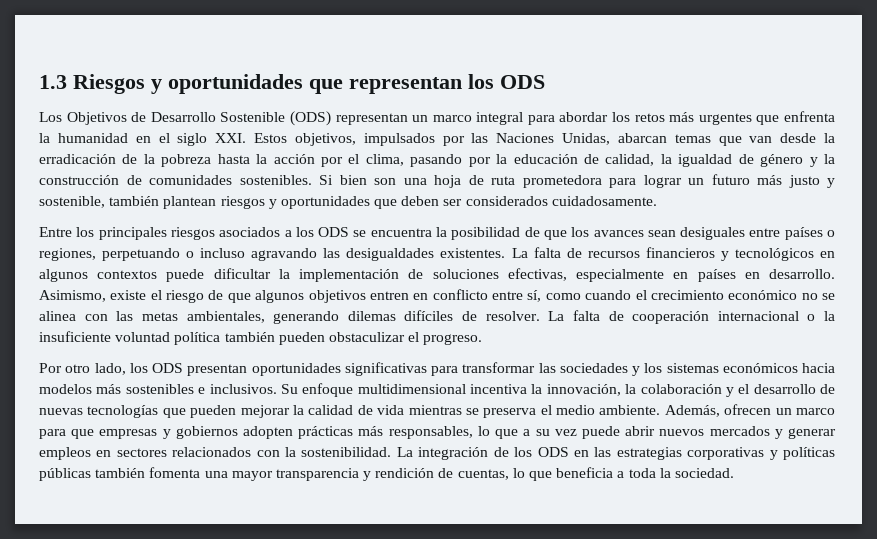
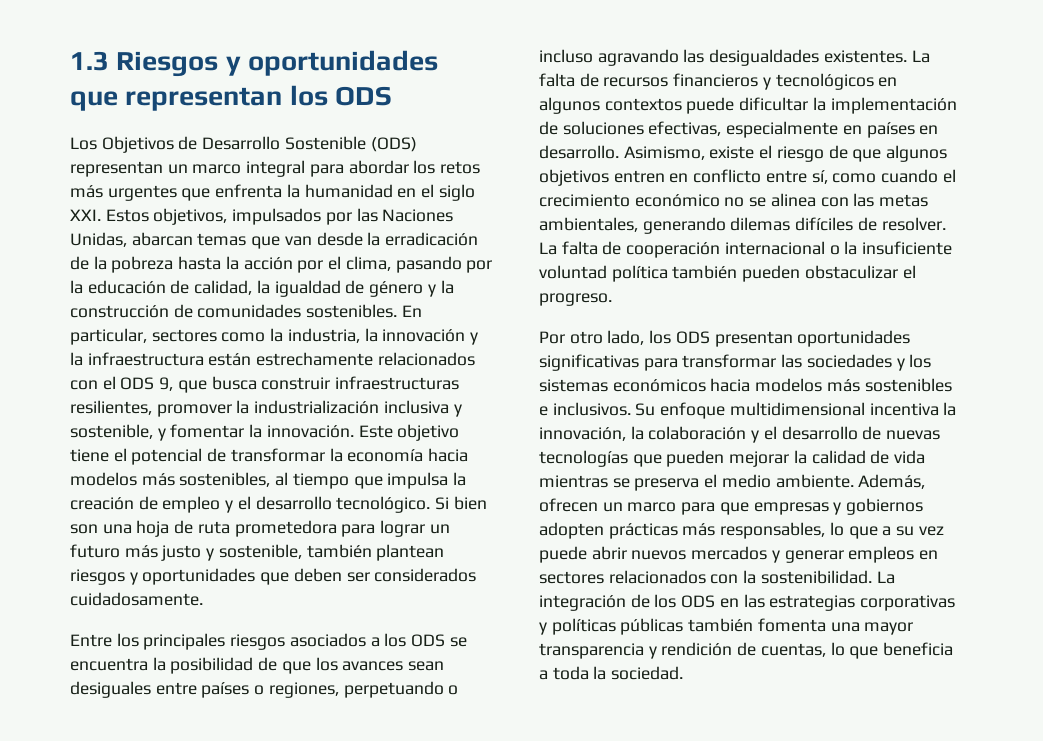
+ En particular, sectores como la industria, la innovación y la infraestructura están estrechamente relacionados con el ODS 9, que busca construir infraestructuras resilientes, promover la industrialización inclusiva y sostenible, y fomentar la innovación. Este objetivo tiene el potencial de transformar la economía hacia modelos más sostenibles, al tiempo que impulsa la creación de empleo y el desarrollo tecnológico.

